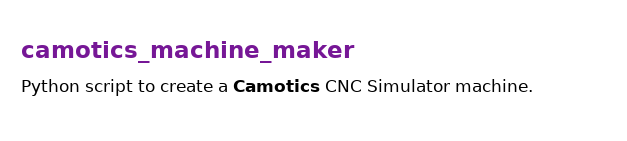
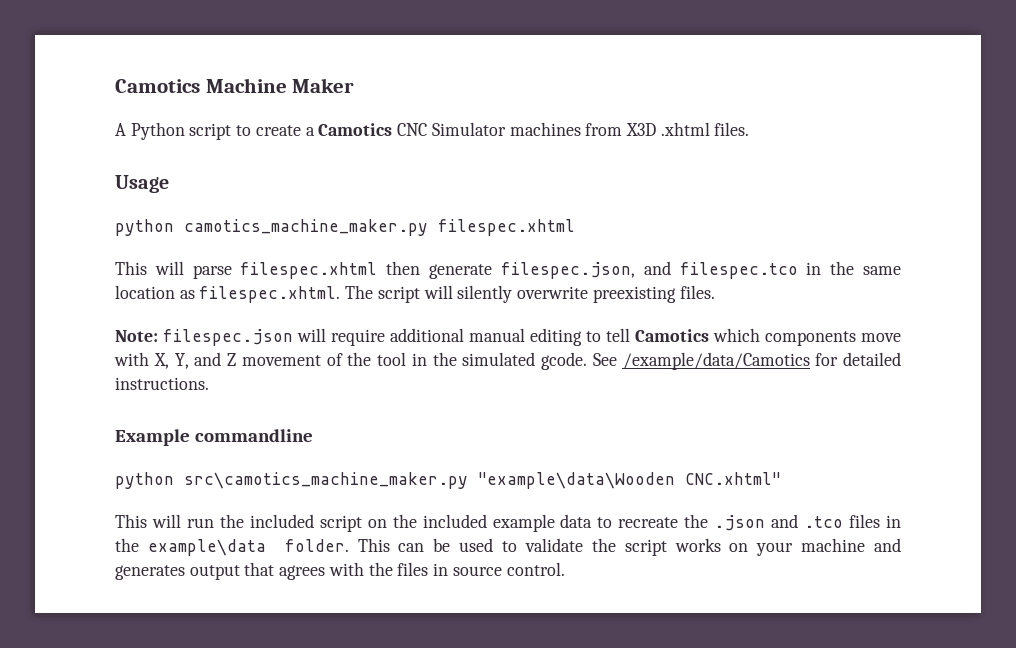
- camotics_machine_maker
- Python script to create a Camotics CNC Simulator machine.
+ Camotics Machine Maker
+ A Python script to create a Camotics CNC Simulator machines from X3D .xhtml files.
+ Usage
+ python camotics_machine_maker.py filespec.xhtml
+ This will parse filespec.xhtml then generate filespec.json, and filespec.tco in the same location as filespec.xhtml. The script will silently overwrite preexisting files.
+ Note: filespec.json will require additional manual editing to tell Camotics which components move with X, Y, and Z movement of the tool in the simulated gcode. See /example/data/Camotics for detailed instructions.
+ Example commandline
+ python src\camotics_machine_maker.py "example\data\Wooden CNC.xhtml"
+ This will run the included script on the included example data to recreate the .json and .tco files in the example\data folder. This can be used to validate the script works on your machine and generates output that agrees with the files in source control.

